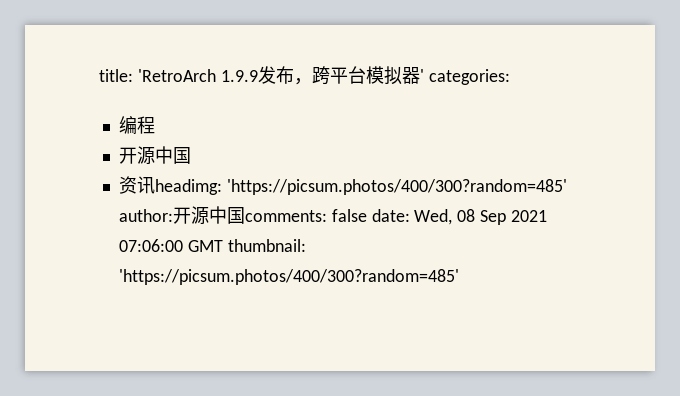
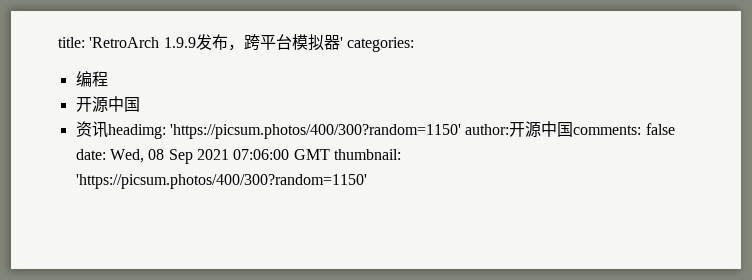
- 资讯headimg: 'https://picsum.photos/400/300?random=485' author:开源中国comments: false date: Wed, 08 Sep 2021 07:06:00 GMT thumbnail: 'https://picsum.photos/400/300?random=485'
+ 资讯headimg: 'https://picsum.photos/400/300?random=1150' author:开源中国comments: false date: Wed, 08 Sep 2021 07:06:00 GMT thumbnail: 'https://picsum.photos/400/300?random=1150'

